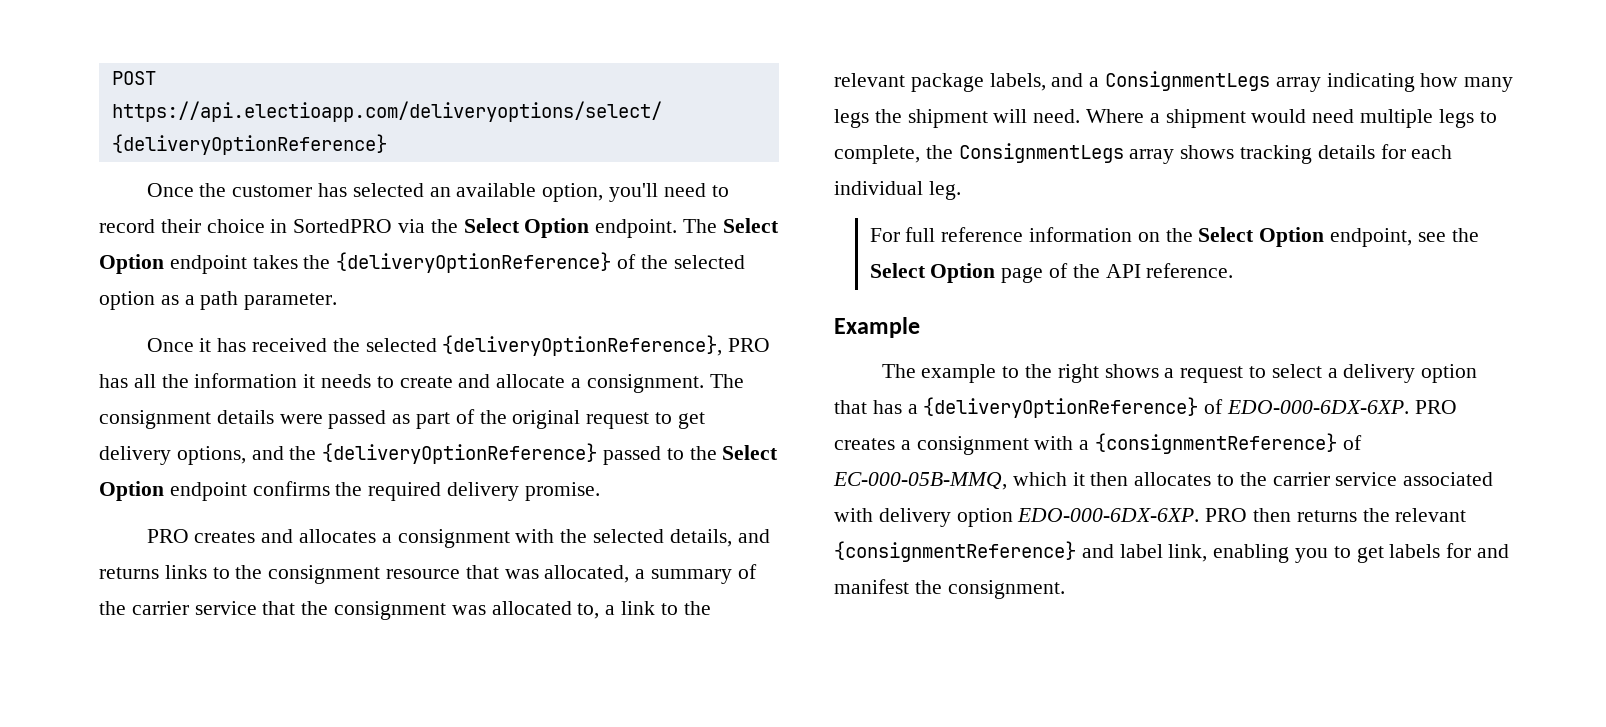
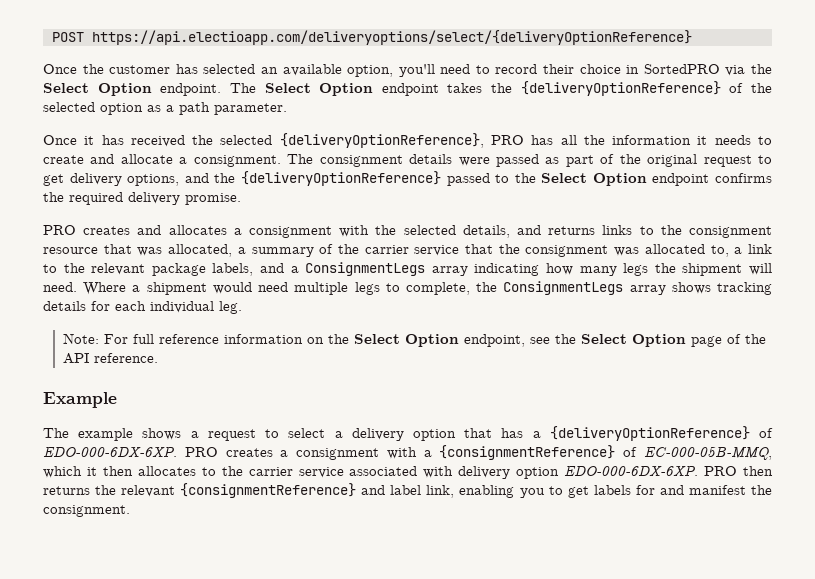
- For full reference information on the Select Option endpoint, see the Select Option page of the API reference.
+ Note: For full reference information on the Select Option endpoint, see the Select Option page of the API reference.
- The example to the right shows a request to select a delivery option that has a {deliveryOptionReference} of EDO-000-6DX-6XP.
+ The example shows a request to select a delivery option that has a {deliveryOptionReference} of EDO-000-6DX-6XP.

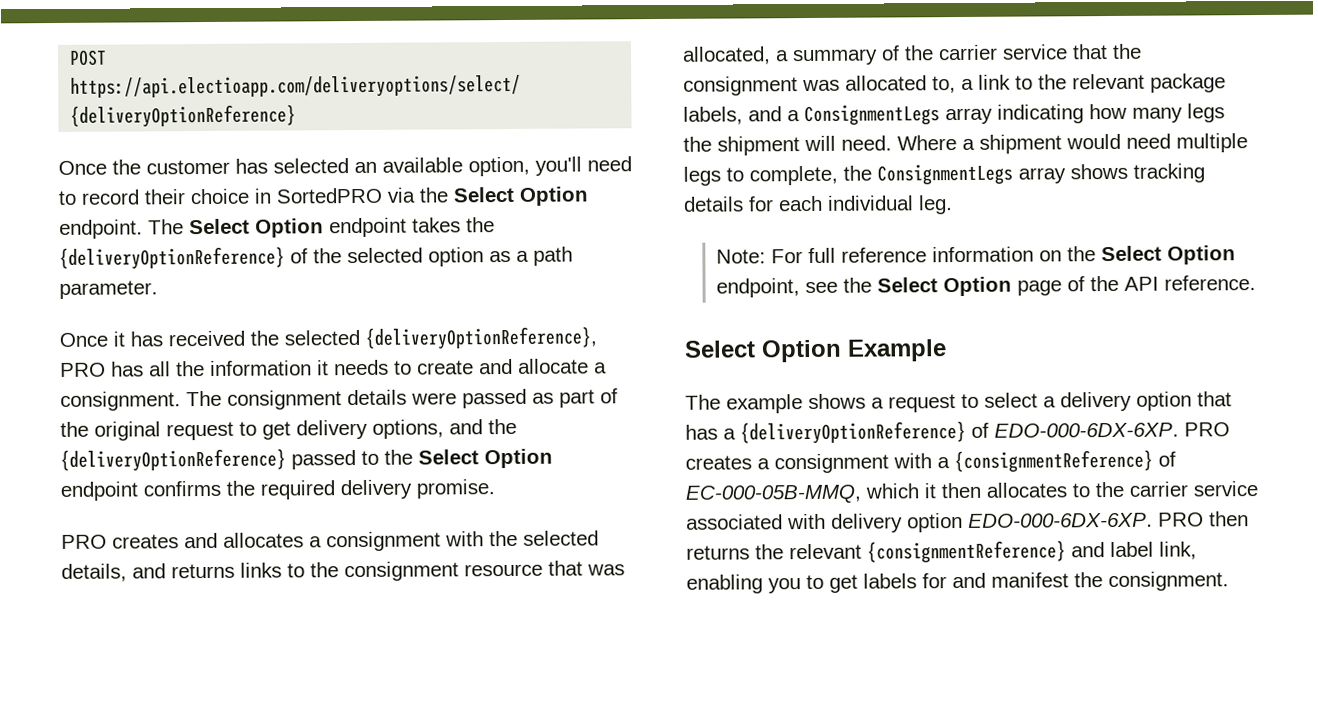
- Example
+ Select Option Example

